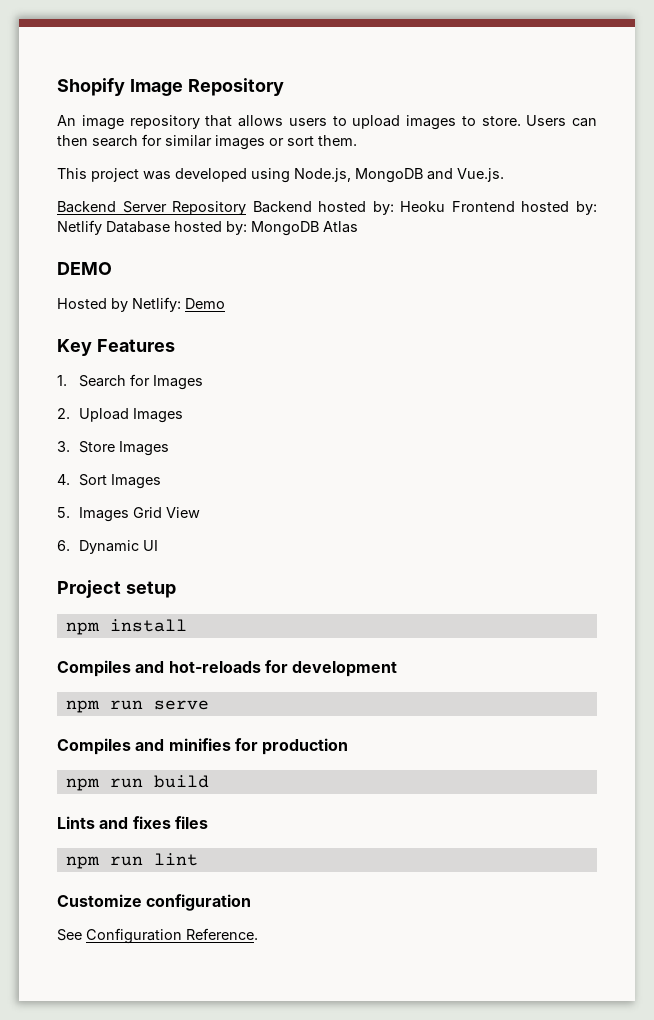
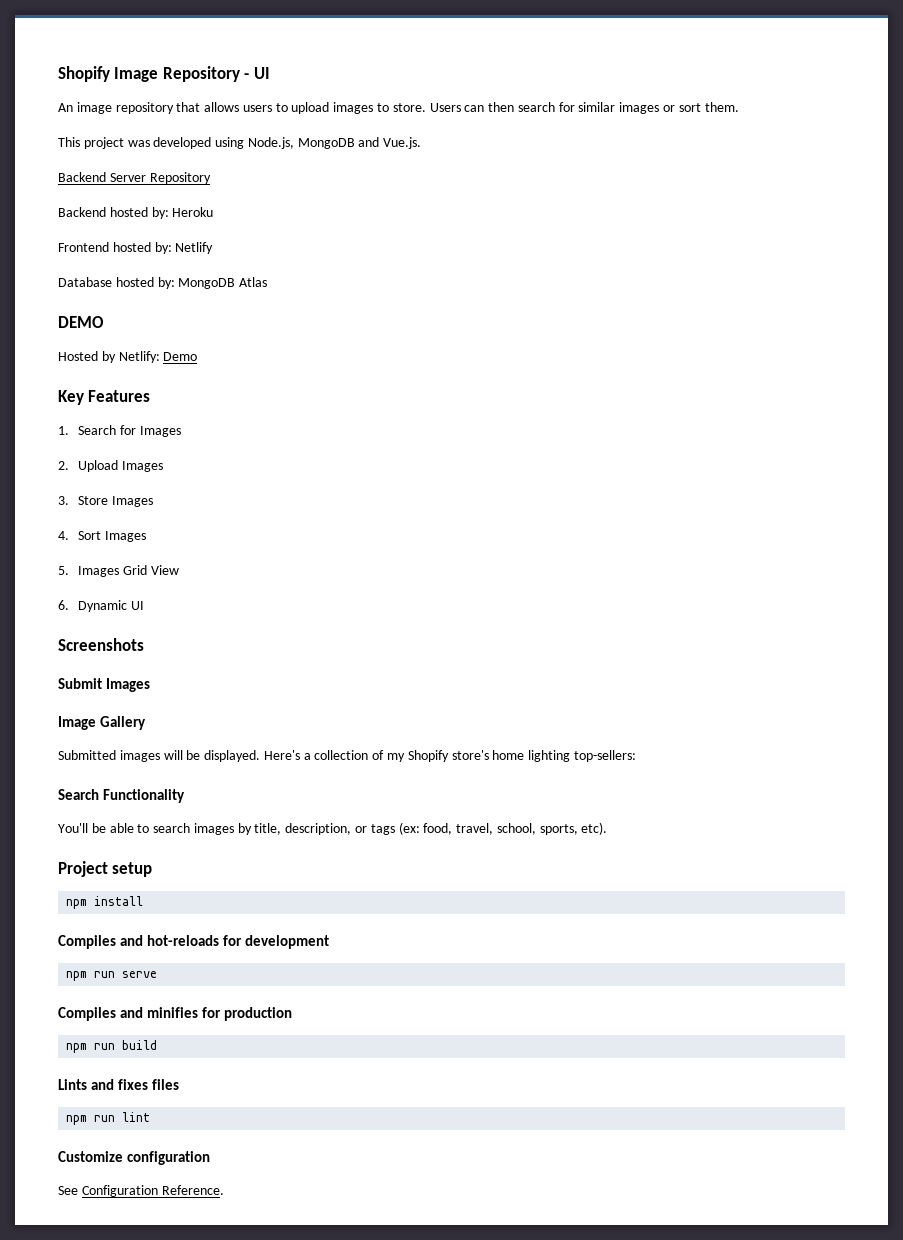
- Shopify Image Repository
+ Shopify Image Repository - UI
- Backend Server Repository Backend hosted by: Heoku Frontend hosted by: Netlify Database hosted by: MongoDB Atlas
+ Backend Server Repository
+ Backend hosted by: Heroku
+ Frontend hosted by: Netlify
+ Database hosted by: MongoDB Atlas
+ Screenshots
+ Submit Images
+ Image Gallery
+ Submitted images will be displayed. Here's a collection of my Shopify store's home lighting top-sellers:
+ Search Functionality
+ You'll be able to search images by title, description, or tags (ex: food, travel, school, sports, etc).

